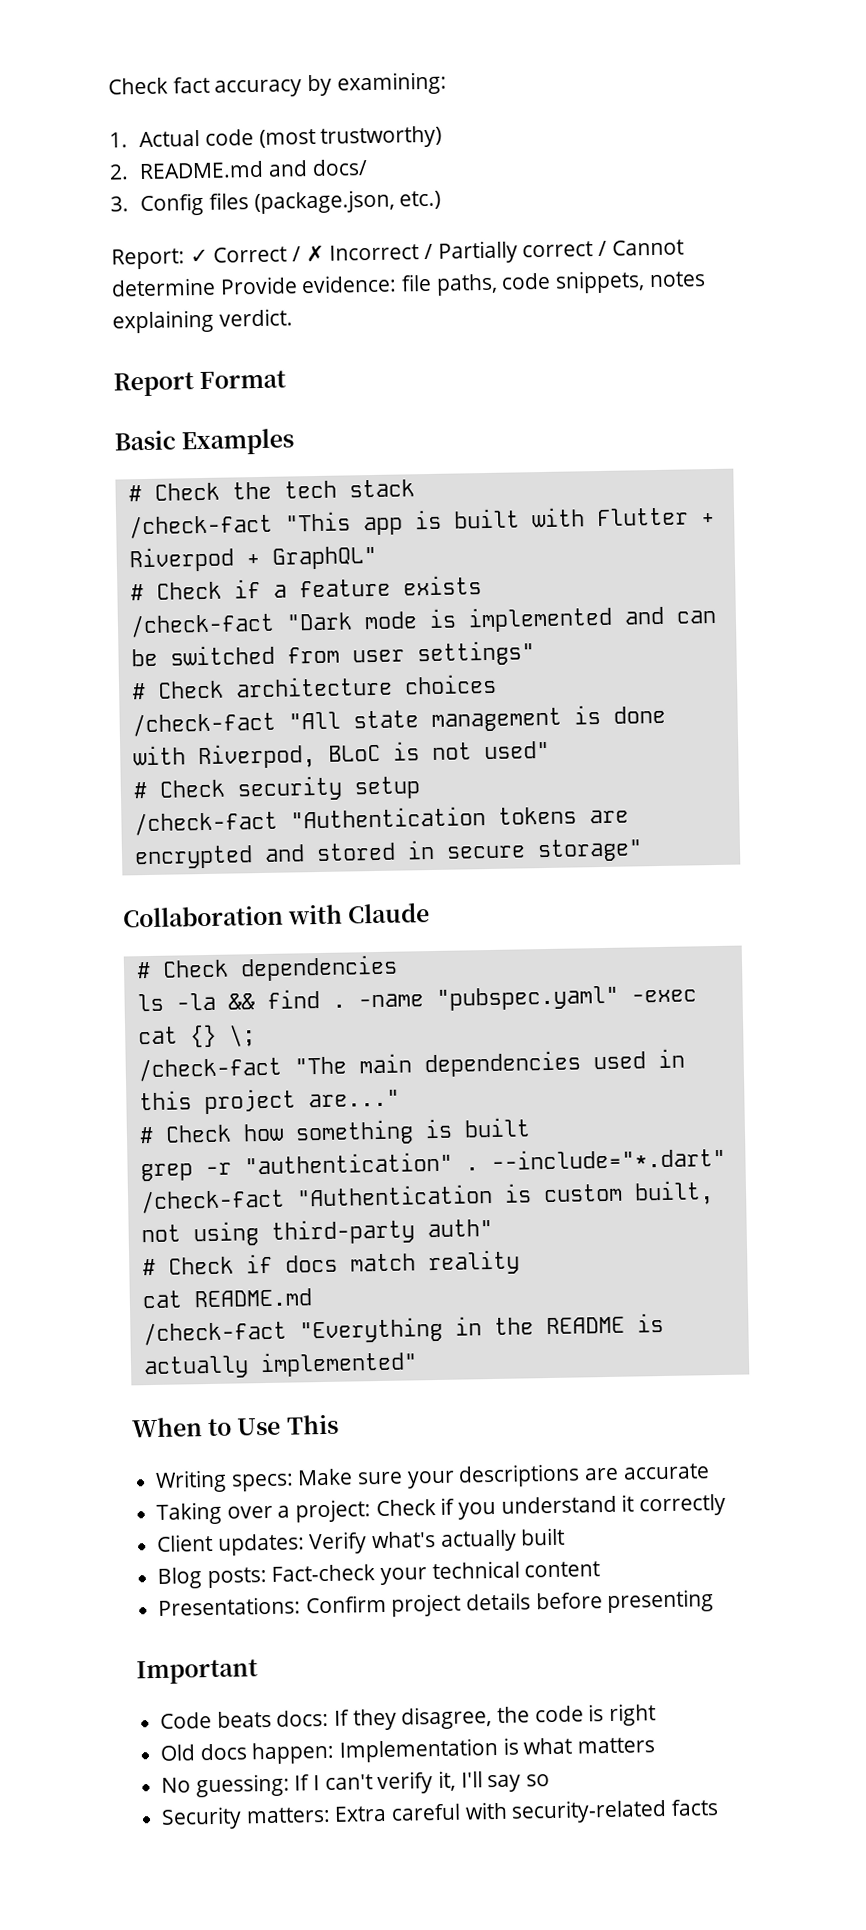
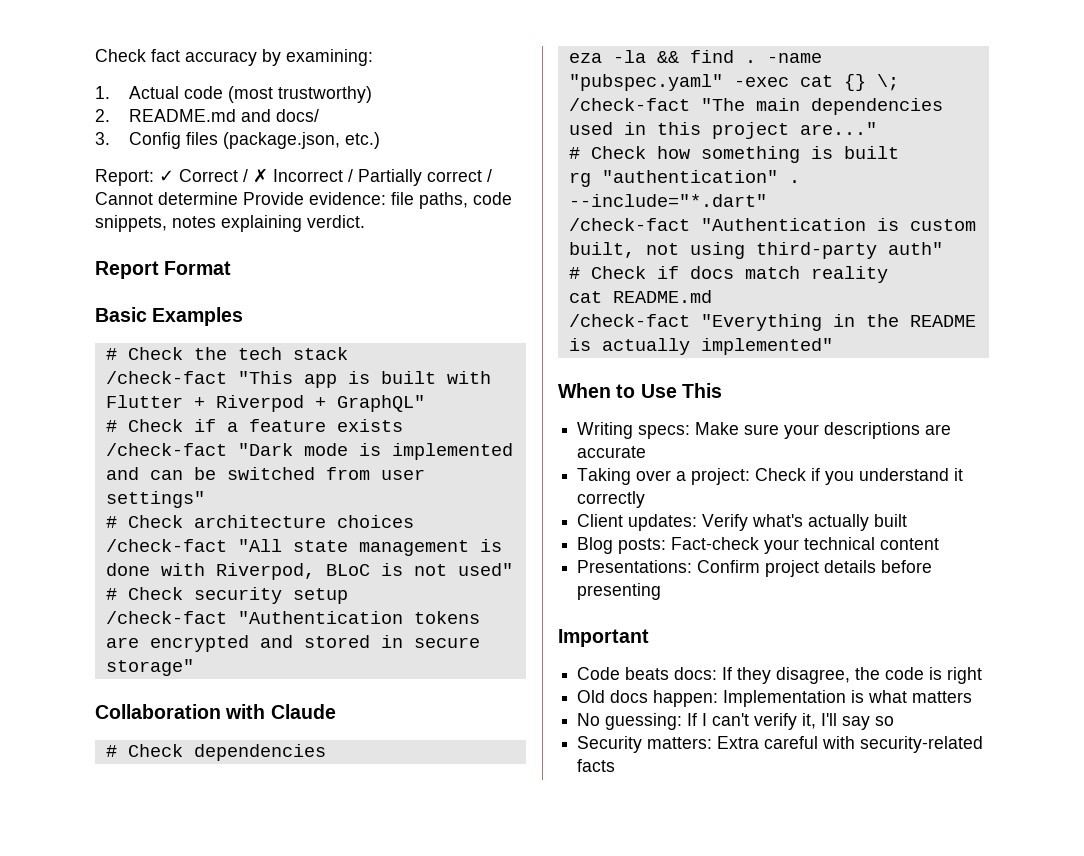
- ls -la && find .
+ eza -la && find .
- grep -r "authentication" .
+ rg "authentication" .

